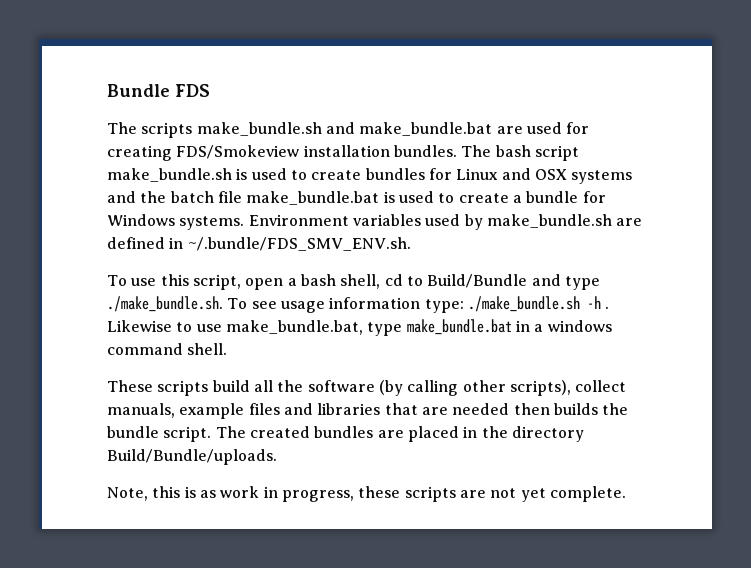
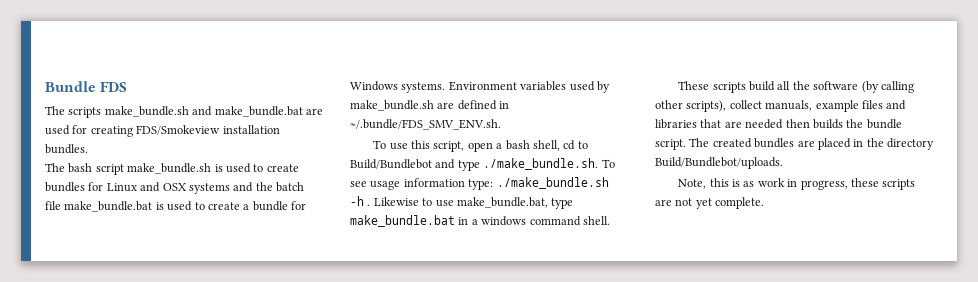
- The scripts make_bundle.sh and make_bundle.bat are used for creating FDS/Smokeview installation bundles. The bash script make_bundle.sh is used to create bundles for Linux and OSX systems and the batch file make_bundle.bat is used to create a bundle for Windows systems.
+ The scripts make_bundle.sh and make_bundle.bat are used for creating FDS/Smokeview installation bundles.
+ The bash script make_bundle.sh is used to create bundles for Linux and OSX systems and the batch file make_bundle.bat is used to create a bundle for Windows systems.
- To use this script, open a bash shell, cd to Build/Bundle and type ./make_bundle.sh. To see usage information type: ./make_bundle.sh -h .
+ To use this script, open a bash shell, cd to Build/Bundlebot and type ./make_bundle.sh. To see usage information type: ./make_bundle.sh -h .
- The created bundles are placed in the directory Build/Bundle/uploads.
+ The created bundles are placed in the directory Build/Bundlebot/uploads.

